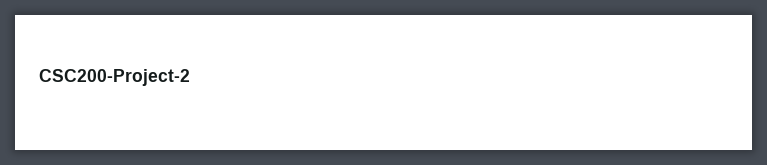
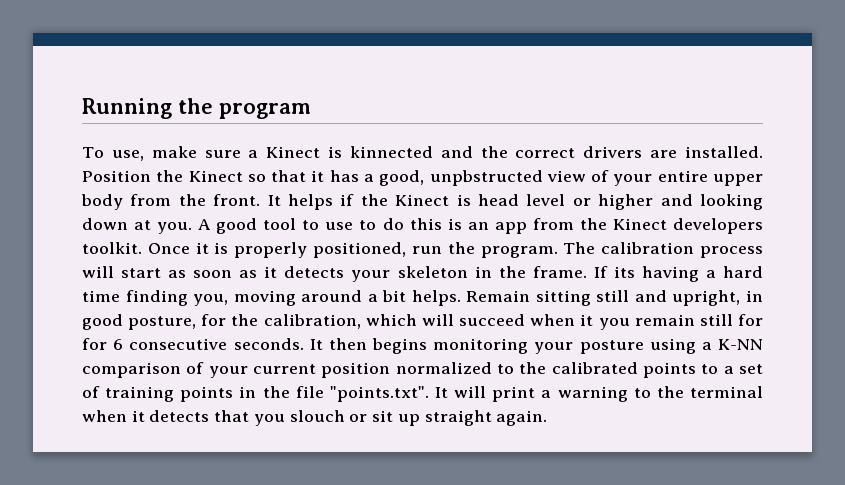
- CSC200-Project-2
+ Running the program
+ To use, make sure a Kinect is kinnected and the correct drivers are installed. Position the Kinect so that it has a good, unpbstructed view of your entire upper body from the front. It helps if the Kinect is head level or higher and looking down at you. A good tool to use to do this is an app from the Kinect developers toolkit. Once it is properly positioned, run the program. The calibration process will start as soon as it detects your skeleton in the frame. If its having a hard time finding you, moving around a bit helps. Remain sitting still and upright, in good posture, for the calibration, which will succeed when it you remain still for for 6 consecutive seconds. It then begins monitoring your posture using a K-NN comparison of your current position normalized to the calibrated points to a set of training points in the file "points.txt". It will print a warning to the terminal when it detects that you slouch or sit up straight again.

